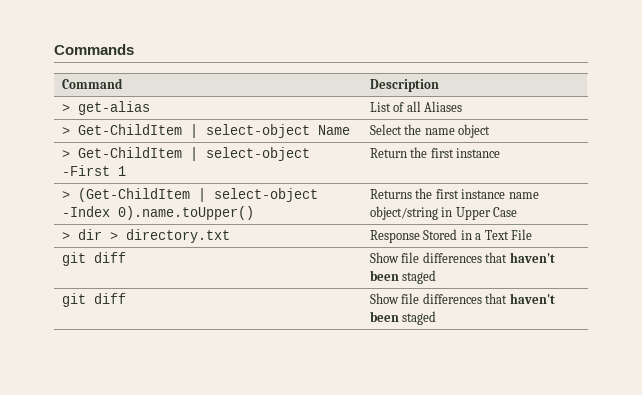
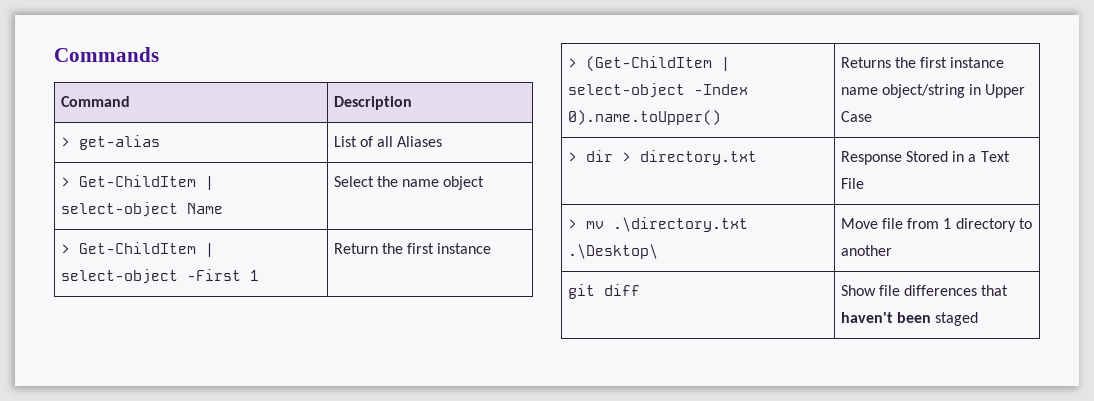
  > dir > directory.txt | Response Stored in a Text File
- git diff | Show file differences that haven't been staged
+ > mv .\directory.txt .\Desktop\ | Move file from 1 directory to another

